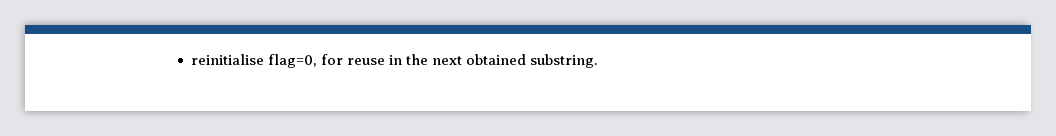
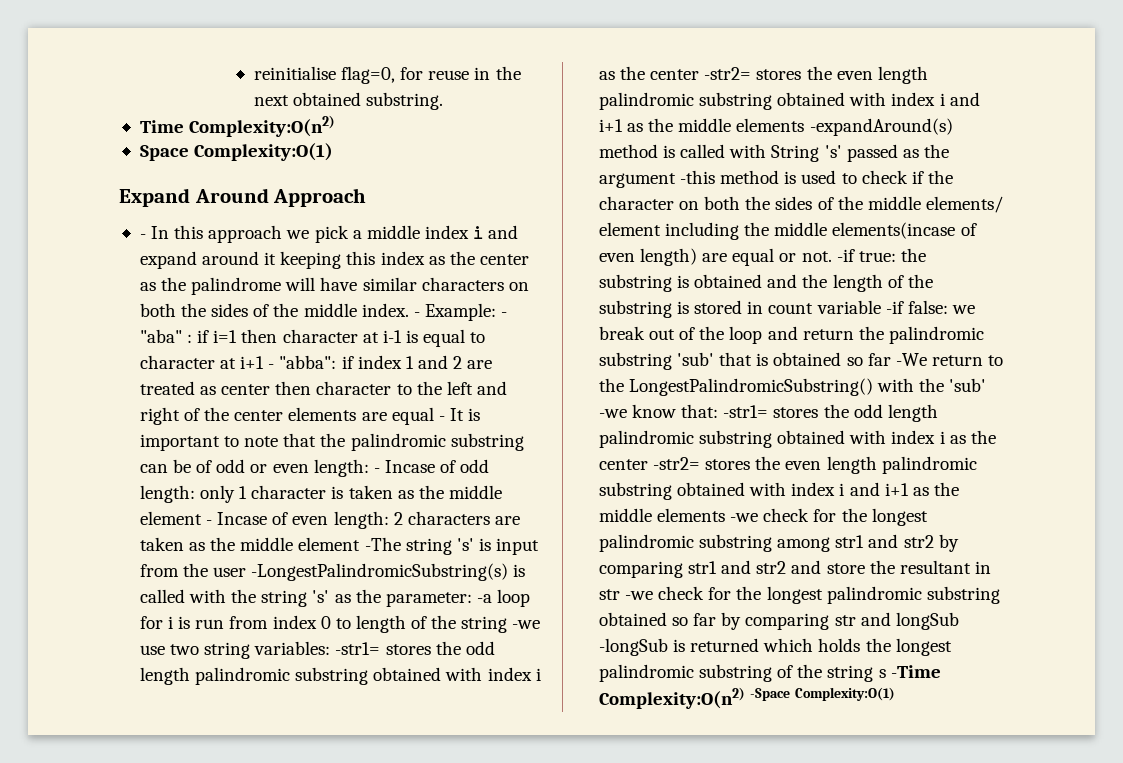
+ Time Complexity:O(n2)
+ Space Complexity:O(1)
+ Expand Around Approach
+ - In this approach we pick a middle index i and expand around it keeping this index as the center as the palindrome will have similar characters on both the sides of the middle index. - Example: - "aba" : if i=1 then character at i-1 is equal to character at i+1 - "abba": if index 1 and 2 are treated as center then character to the left and right of the center elements are equal - It is important to note that the palindromic substring can be of odd or even length: - Incase of odd length: only 1 character is taken as the middle element - Incase of even length: 2 characters are taken as the middle element -The string 's' is input from the user -LongestPalindromicSubstring(s) is called with the string 's' as the parameter: -a loop for i is run from index 0 to length of the string -we use two string variables: -str1= stores the odd length palindromic substring obtained with index i as the center -str2= stores the even length palindromic substring obtained with index i and i+1 as the middle elements -expandAround(s) method is called with String 's' passed as the argument -this method is used to check if the character on both the sides of the middle elements/ element including the middle elements(incase of even length) are equal or not. -if true: the substring is obtained and the length of the substring is stored in count variable -if false: we break out of the loop and return the palindromic substring 'sub' that is obtained so far -We return to the LongestPalindromicSubstring() with the 'sub' -we know that: -str1= stores the odd length palindromic substring obtained with index i as the center -str2= stores the even length palindromic substring obtained with index i and i+1 as the middle elements -we check for the longest palindromic substring among str1 and str2 by comparing str1 and str2 and store the resultant in str -we check for the longest palindromic substring obtained so far by comparing str and longSub -longSub is returned which holds the longest palindromic substring of the string s -Time Complexity:O(n2) -Space Complexity:O(1)

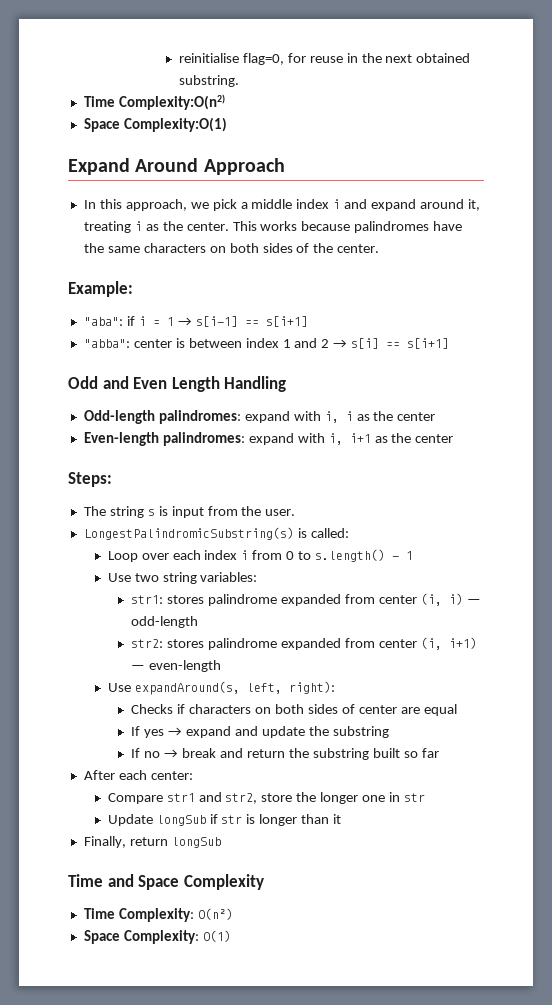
- - In this approach we pick a middle index i and expand around it keeping this index as the center as the palindrome will have similar characters on both the sides of the middle index. - Example: - "aba" : if i=1 then character at i-1 is equal to character at i+1 - "abba": if index 1 and 2 are treated as center then character to the left and right of the center elements are equal - It is important to note that the palindromic substring can be of odd or even length: - Incase of odd length: only 1 character is taken as the middle element - Incase of even length: 2 characters are taken as the middle element -The string 's' is input from the user -LongestPalindromicSubstring(s) is called with the string 's' as the parameter: -a loop for i is run from index 0 to length of the string -we use two string variables: -str1= stores the odd length palindromic substring obtained with index i as the center -str2= stores the even length palindromic substring obtained with index i and i+1 as the middle elements -expandAround(s) method is called with String 's' passed as the argument -this method is used to check if the character on both the sides of the middle elements/ element including the middle elements(incase of even length) are equal or not. -if true: the substring is obtained and the length of the substring is stored in count variable -if false: we break out of the loop and return the palindromic substring 'sub' that is obtained so far -We return to the LongestPalindromicSubstring() with the 'sub' -we know that: -str1= stores the odd length palindromic substring obtained with index i as the center -str2= stores the even length palindromic substring obtained with index i and i+1 as the middle elements -we check for the longest palindromic substring among str1 and str2 by comparing str1 and str2 and store the resultant in str -we check for the longest palindromic substring obtained so far by comparing str and longSub -longSub is returned which holds the longest palindromic substring of the string s -Time Complexity:O(n2) -Space Complexity:O(1)
+ In this approach, we pick a middle index i and expand around it, treating i as the center. This works because palindromes have the same characters on both sides of the center.
+ Example:
+ "aba": if i = 1 → s[i-1] == s[i+1]
+ "abba": center is between index 1 and 2 → s[i] == s[i+1]
+ Odd and Even Length Handling
+ Odd-length palindromes: expand with i, i as the center
+ Even-length palindromes: expand with i, i+1 as the center
+ Steps:
+ The string s is input from the user.
+ LongestPalindromicSubstring(s) is called:
+ Loop over each index i from 0 to s.length() - 1
+ Use two string variables:
+ str1: stores palindrome expanded from center (i, i) — odd-length
+ str2: stores palindrome expanded from center (i, i+1) — even-length
+ Use expandAround(s, left, right):
+ Checks if characters on both sides of center are equal
+ If yes → expand and update the substring
+ If no → break and return the substring built so far
+ After each center:
+ Compare str1 and str2, store the longer one in str
+ Update longSub if str is longer than it
+ Finally, return longSub
+ Time and Space Complexity
+ Time Complexity: O(n²)
+ Space Complexity: O(1)

